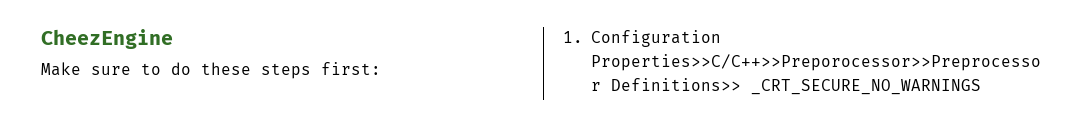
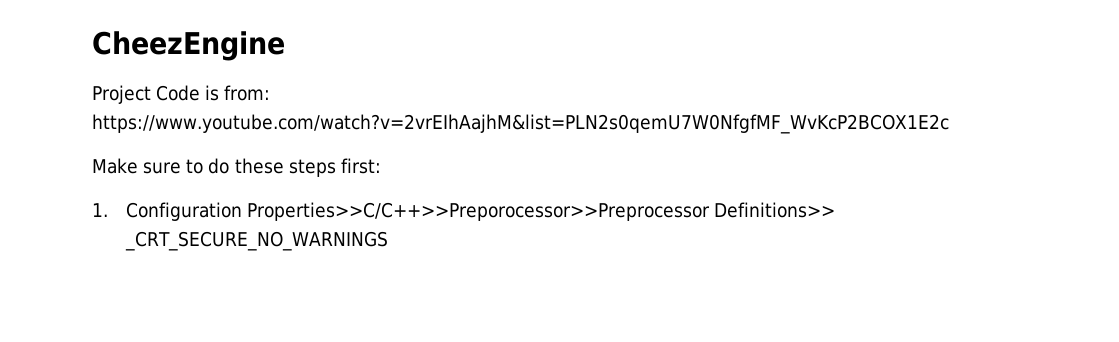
+ Project Code is from: https://www.youtube.com/watch?v=2vrEIhAajhM&list=PLN2s0qemU7W0NfgfMF_WvKcP2BCOX1E2c

